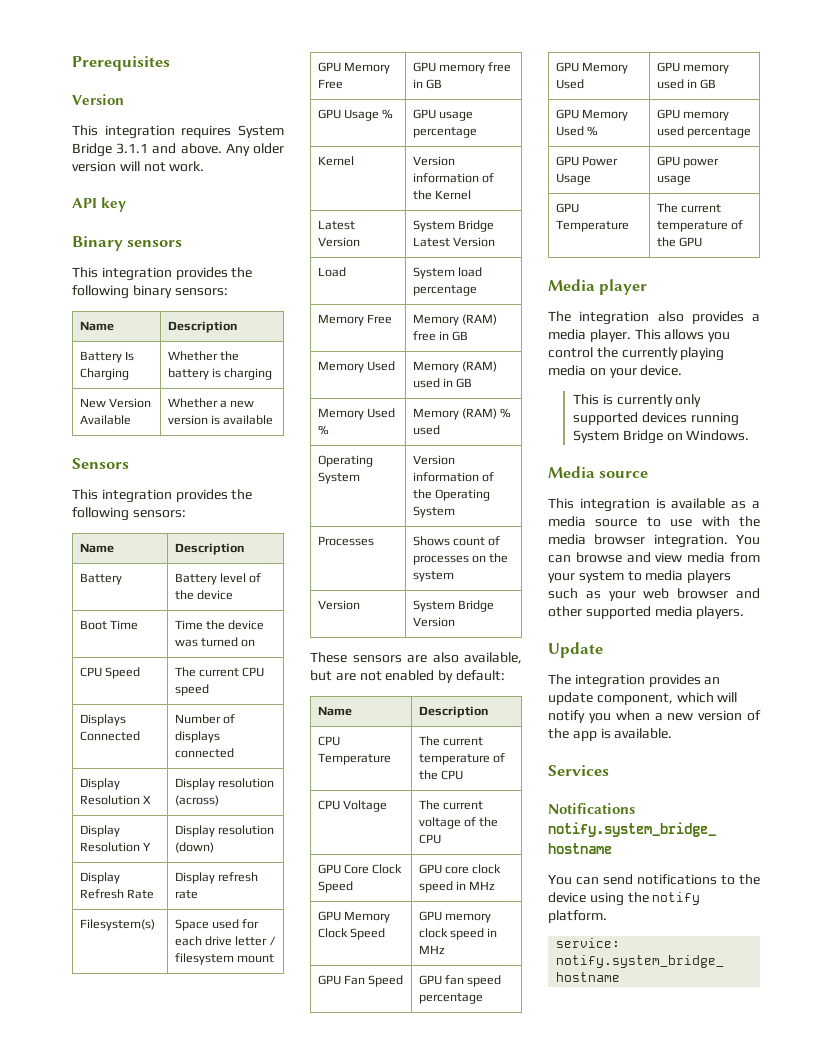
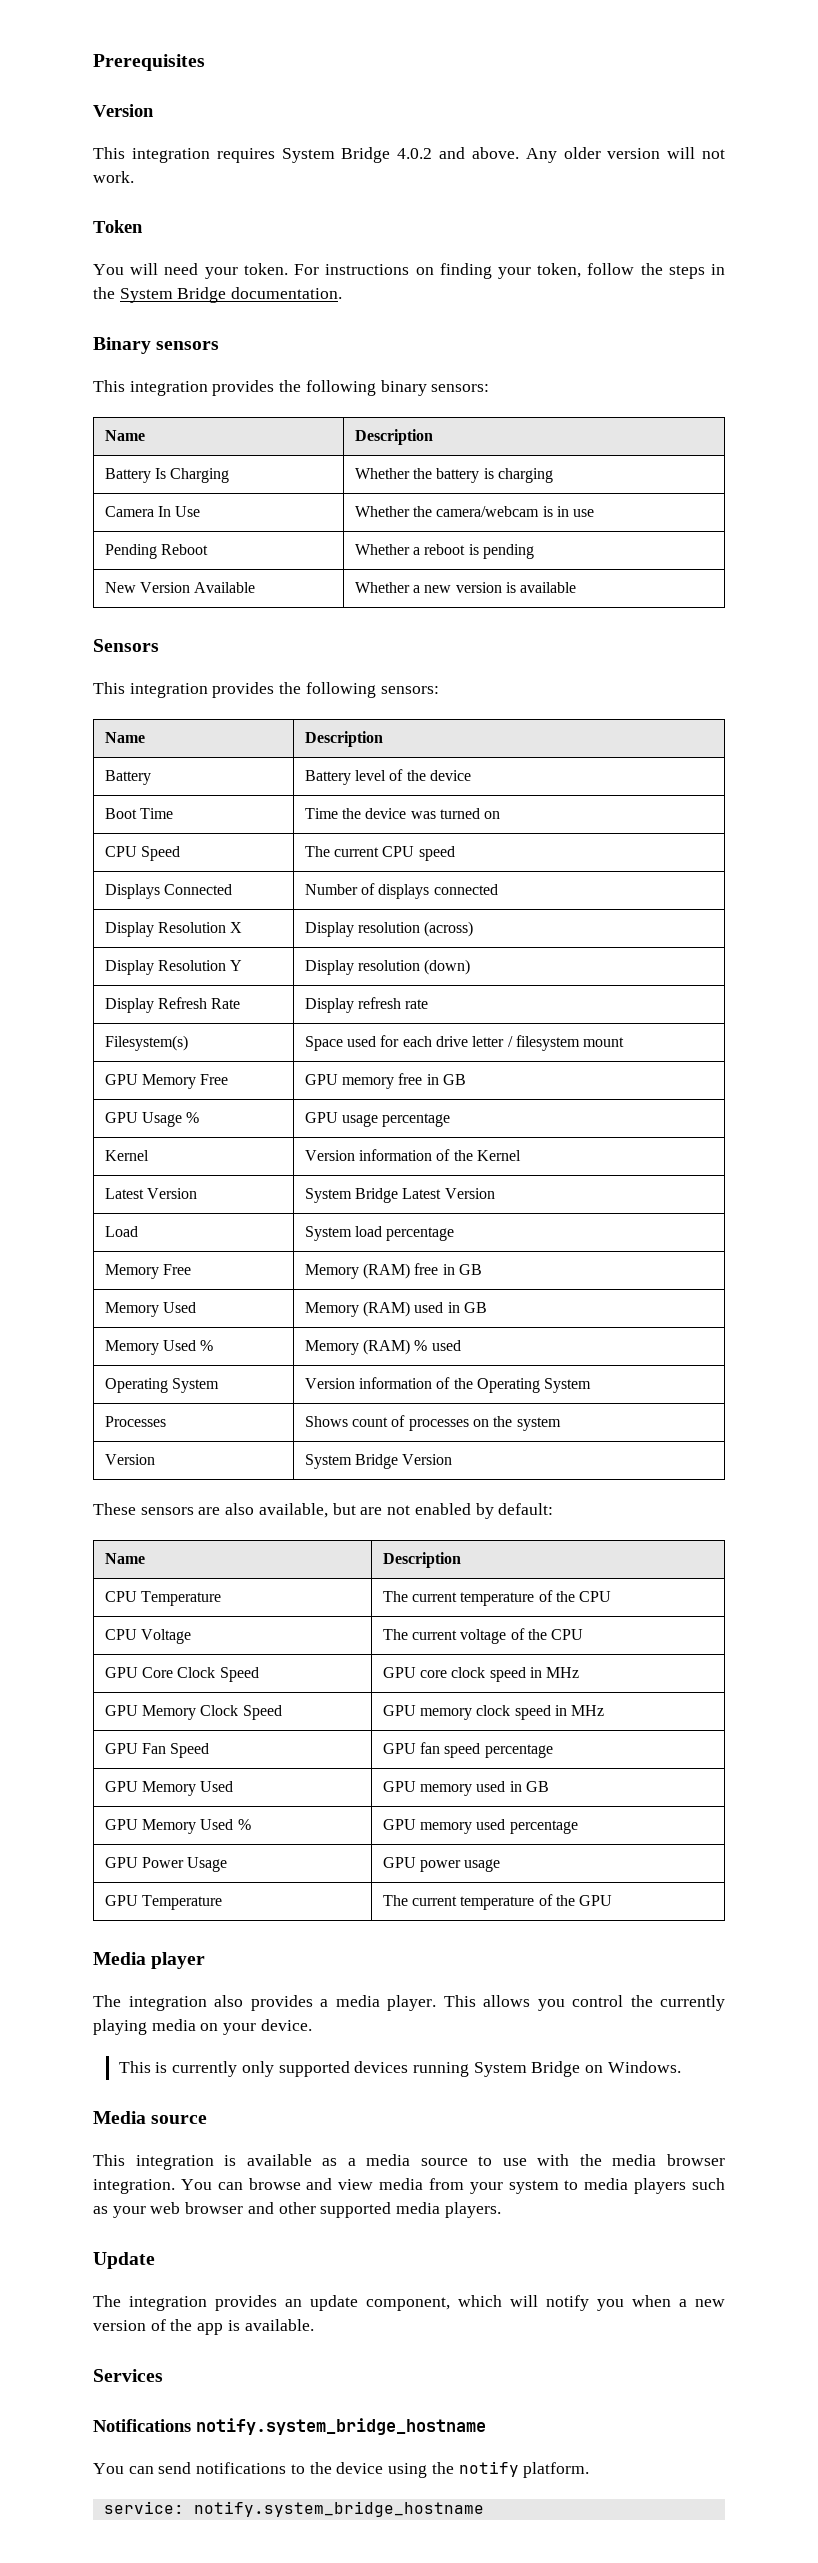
- This integration requires System Bridge 3.1.1 and above.
+ This integration requires System Bridge 4.0.2 and above.
- API key
+ Token
+ You will need your token. For instructions on finding your token, follow the steps in the System Bridge documentation.
+ Camera In Use | Whether the camera/webcam is in use
+ Pending Reboot | Whether a reboot is pending

